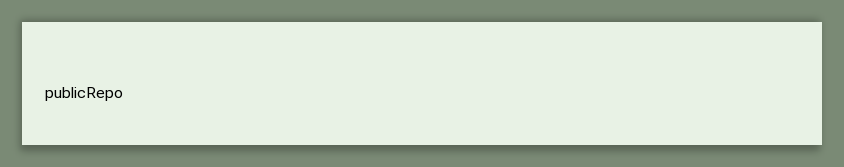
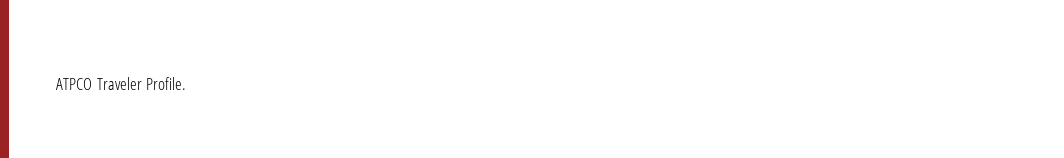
- publicRepo
+ ATPCO Traveler Profile.

